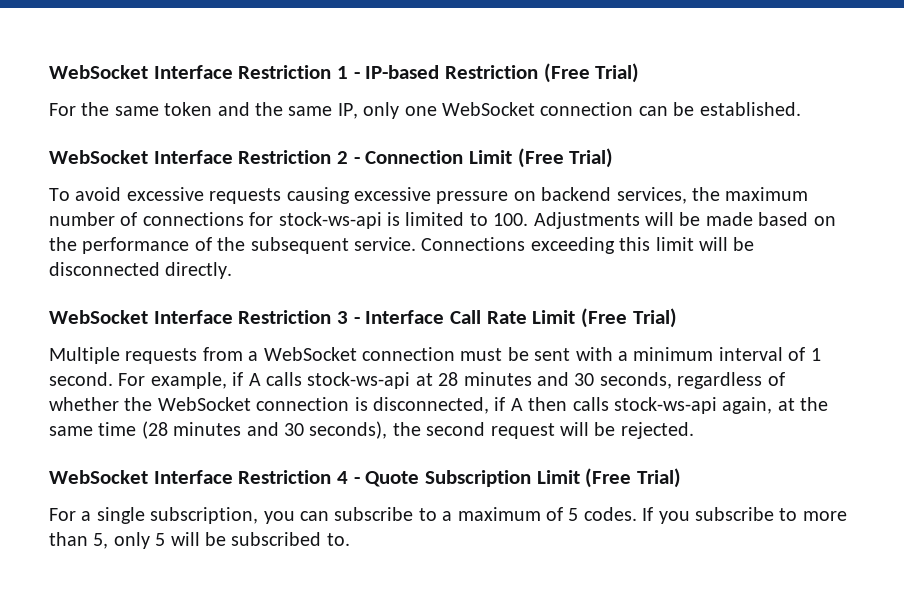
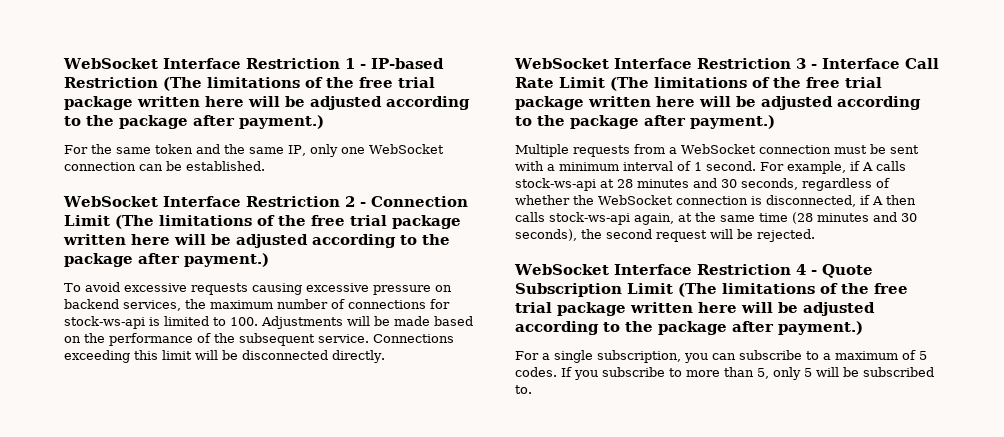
- WebSocket Interface Restriction 1 - IP-based Restriction (Free Trial)
+ WebSocket Interface Restriction 1 - IP-based Restriction (The limitations of the free trial package written here will be adjusted according to the package after payment.)
- WebSocket Interface Restriction 2 - Connection Limit (Free Trial)
+ WebSocket Interface Restriction 2 - Connection Limit (The limitations of the free trial package written here will be adjusted according to the package after payment.)
- WebSocket Interface Restriction 3 - Interface Call Rate Limit (Free Trial)
+ WebSocket Interface Restriction 3 - Interface Call Rate Limit (The limitations of the free trial package written here will be adjusted according to the package after payment.)
- WebSocket Interface Restriction 4 - Quote Subscription Limit (Free Trial)
+ WebSocket Interface Restriction 4 - Quote Subscription Limit (The limitations of the free trial package written here will be adjusted according to the package after payment.)

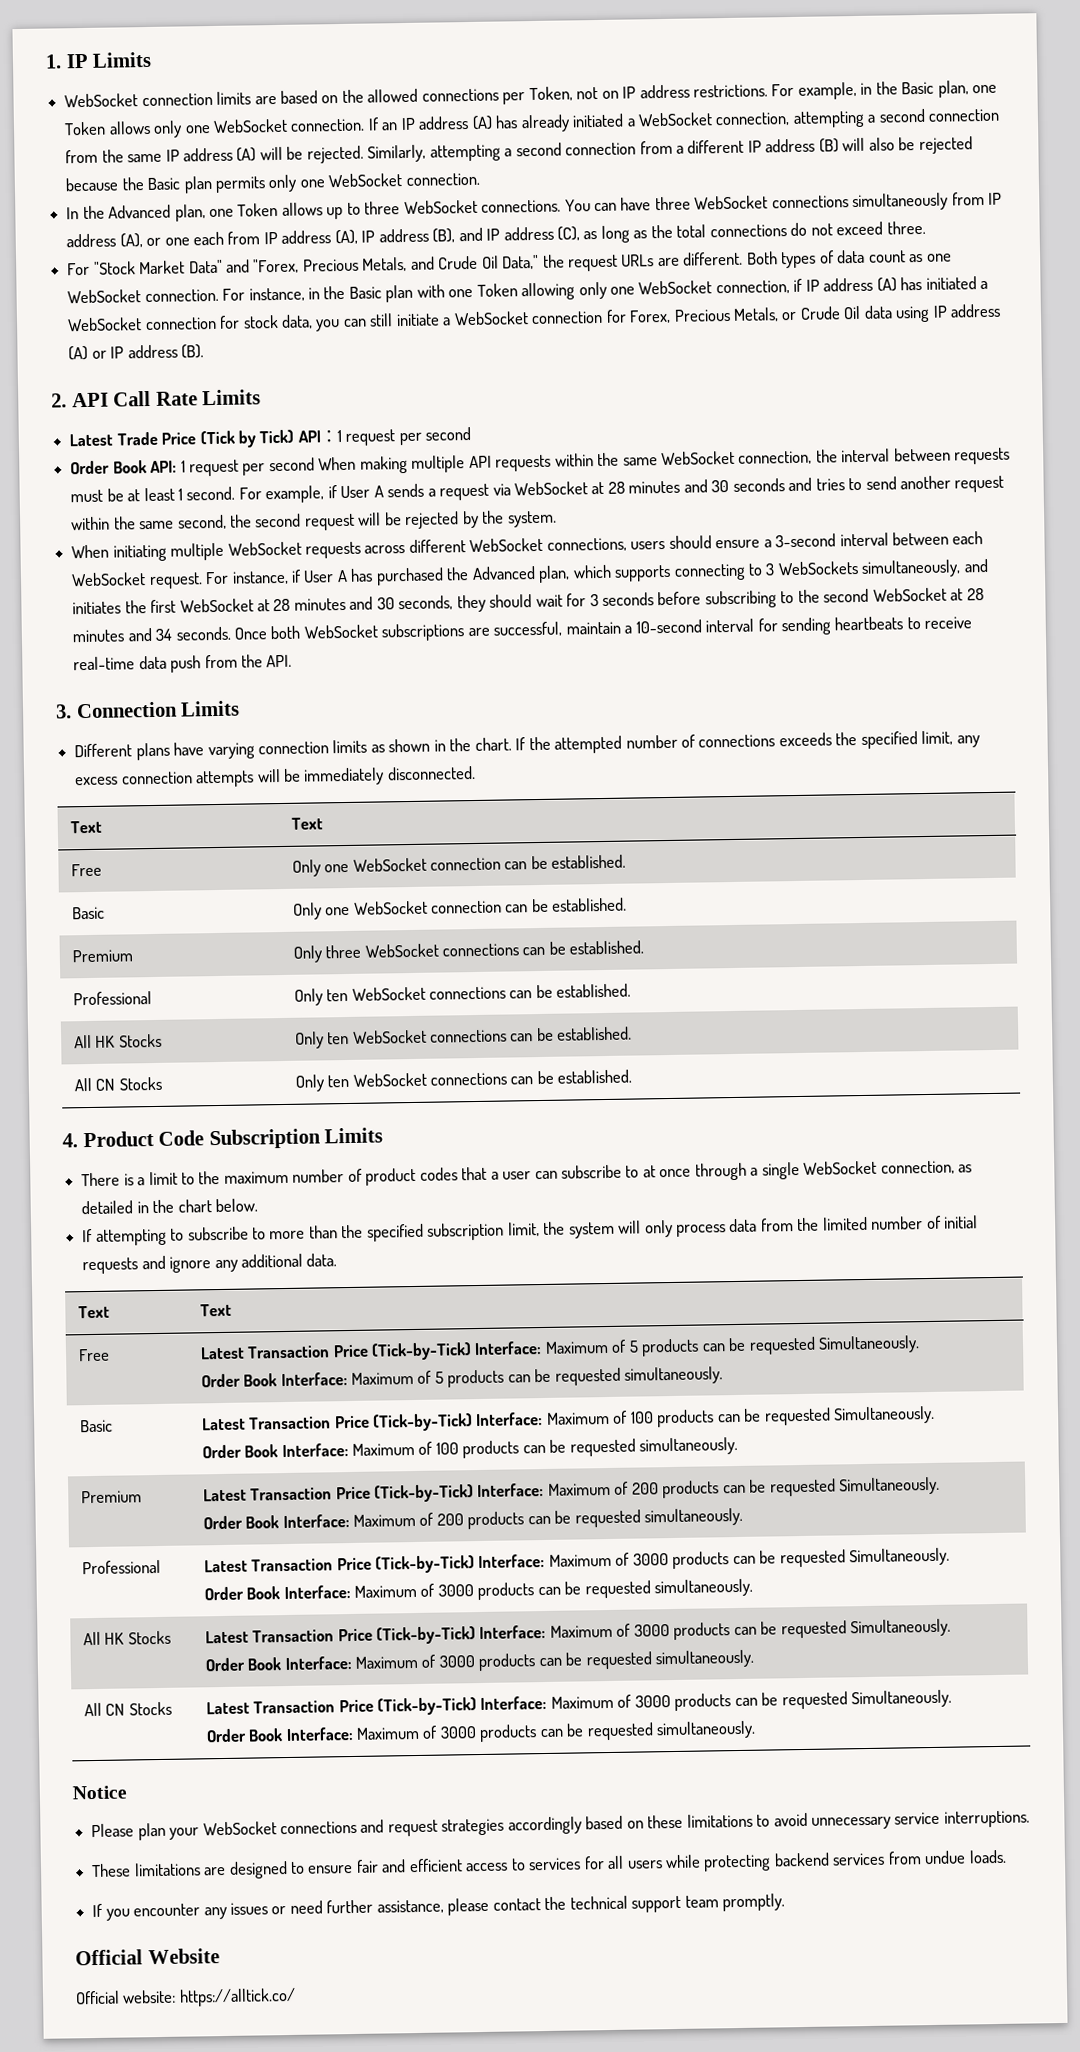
- WebSocket Interface Restriction 1 - IP-based Restriction (The limitations of the free trial package written here will be adjusted according to the package after payment.)
- For the same token and the same IP, only one WebSocket connection can be established.
- WebSocket Interface Restriction 2 - Connection Limit (The limitations of the free trial package written here will be adjusted according to the package after payment.)
- To avoid excessive requests causing excessive pressure on backend services, the maximum number of connections for stock-ws-api is limited to 100. Adjustments will be made based on the performance of the subsequent service. Connections exceeding this limit will be disconnected directly.
- WebSocket Interface Restriction 3 - Interface Call Rate Limit (The limitations of the free trial package written here will be adjusted according to the package after payment.)
- Multiple requests from a WebSocket connection must be sent with a minimum interval of 1 second. For example, if A calls stock-ws-api at 28 minutes and 30 seconds, regardless of whether the WebSocket connection is disconnected, if A then calls stock-ws-api again, at the same time (28 minutes and 30 seconds), the second request will be rejected.
- WebSocket Interface Restriction 4 - Quote Subscription Limit (The limitations of the free trial package written here will be adjusted according to the package after payment.)
- For a single subscription, you can subscribe to a maximum of 5 codes. If you subscribe to more than 5, only 5 will be subscribed to.
+ 1. IP Limits
+ WebSocket connection limits are based on the allowed connections per Token, not on IP address restrictions. For example, in the Basic plan, one Token allows only one WebSocket connection. If an IP address (A) has already initiated a WebSocket connection, attempting a second connection from the same IP address (A) will be rejected. Similarly, attempting a second connection from a different IP address (B) will also be rejected because the Basic plan permits only one WebSocket connection.
+ In the Advanced plan, one Token allows up to three WebSocket connections. You can have three WebSocket connections simultaneously from IP address (A), or one each from IP address (A), IP address (B), and IP address (C), as long as the total connections do not exceed three.
+ For "Stock Market Data" and "Forex, Precious Metals, and Crude Oil Data," the request URLs are different. Both types of data count as one WebSocket connection. For instance, in the Basic plan with one Token allowing only one WebSocket connection, if IP address (A) has initiated a WebSocket connection for stock data, you can still initiate a WebSocket connection for Forex, Precious Metals, or Crude Oil data using IP address (A) or IP address (B).
+ 2. API Call Rate Limits
+ Latest Trade Price (Tick by Tick) API：1 request per second
+ Order Book API: 1 request per second When making multiple API requests within the same WebSocket connection, the interval between requests must be at least 1 second. For example, if User A sends a request via WebSocket at 28 minutes and 30 seconds and tries to send another request within the same second, the second request will be rejected by the system.
+ When initiating multiple WebSocket requests across different WebSocket connections, users should ensure a 3-second interval between each WebSocket request. For instance, if User A has purchased the Advanced plan, which supports connecting to 3 WebSockets simultaneously, and initiates the first WebSocket at 28 minutes and 30 seconds, they should wait for 3 seconds before subscribing to the second WebSocket at 28 minutes and 34 seconds. Once both WebSocket subscriptions are successful, maintain a 10-second interval for sending heartbeats to receive real-time data push from the API.
+ 3. Connection Limits
+ Different plans have varying connection limits as shown in the chart. If the attempted number of connections exceeds the specified limit, any excess connection attempts will be immediately disconnected.
+ Text | Text
+ Free | Only one WebSocket connection can be established.
+ Basic | Only one WebSocket connection can be established.
+ Premium | Only three WebSocket connections can be established.
+ Professional | Only ten WebSocket connections can be established.
+ All HK Stocks | Only ten WebSocket connections can be established.
+ All CN Stocks | Only ten WebSocket connections can be established.
+ 4. Product Code Subscription Limits
+ There is a limit to the maximum number of product codes that a user can subscribe to at once through a single WebSocket connection, as detailed in the chart below.
+ If attempting to subscribe to more than the specified subscription limit, the system will only process data from the limited number of initial requests and ignore any additional data.
+ Text | Text
+ Free | Latest Transaction Price (Tick-by-Tick) Interface: Maximum of 5 products can be requested Simultaneously.
+ Order Book Interface: Maximum of 5 products can be requested simultaneously.
+ Basic | Latest Transaction Price (Tick-by-Tick) Interface: Maximum of 100 products can be requested Simultaneously.
+ Order Book Interface: Maximum of 100 products can be requested simultaneously.
+ Premium | Latest Transaction Price (Tick-by-Tick) Interface: Maximum of 200 products can be requested Simultaneously.
+ Order Book Interface: Maximum of 200 products can be requested simultaneously.
+ Professional | Latest Transaction Price (Tick-by-Tick) Interface: Maximum of 3000 products can be requested Simultaneously.
+ Order Book Interface: Maximum of 3000 products can be requested simultaneously.
+ All HK Stocks | Latest Transaction Price (Tick-by-Tick) Interface: Maximum of 3000 products can be requested Simultaneously.
+ Order Book Interface: Maximum of 3000 products can be requested simultaneously.
+ All CN Stocks | Latest Transaction Price (Tick-by-Tick) Interface: Maximum of 3000 products can be requested Simultaneously.
+ Order Book Interface: Maximum of 3000 products can be requested simultaneously.
+ Notice
+ Please plan your WebSocket connections and request strategies accordingly based on these limitations to avoid unnecessary service interruptions.
+ These limitations are designed to ensure fair and efficient access to services for all users while protecting backend services from undue loads.
+ If you encounter any issues or need further assistance, please contact the technical support team promptly.
+ Official Website
+ Official website: https://alltick.co/

